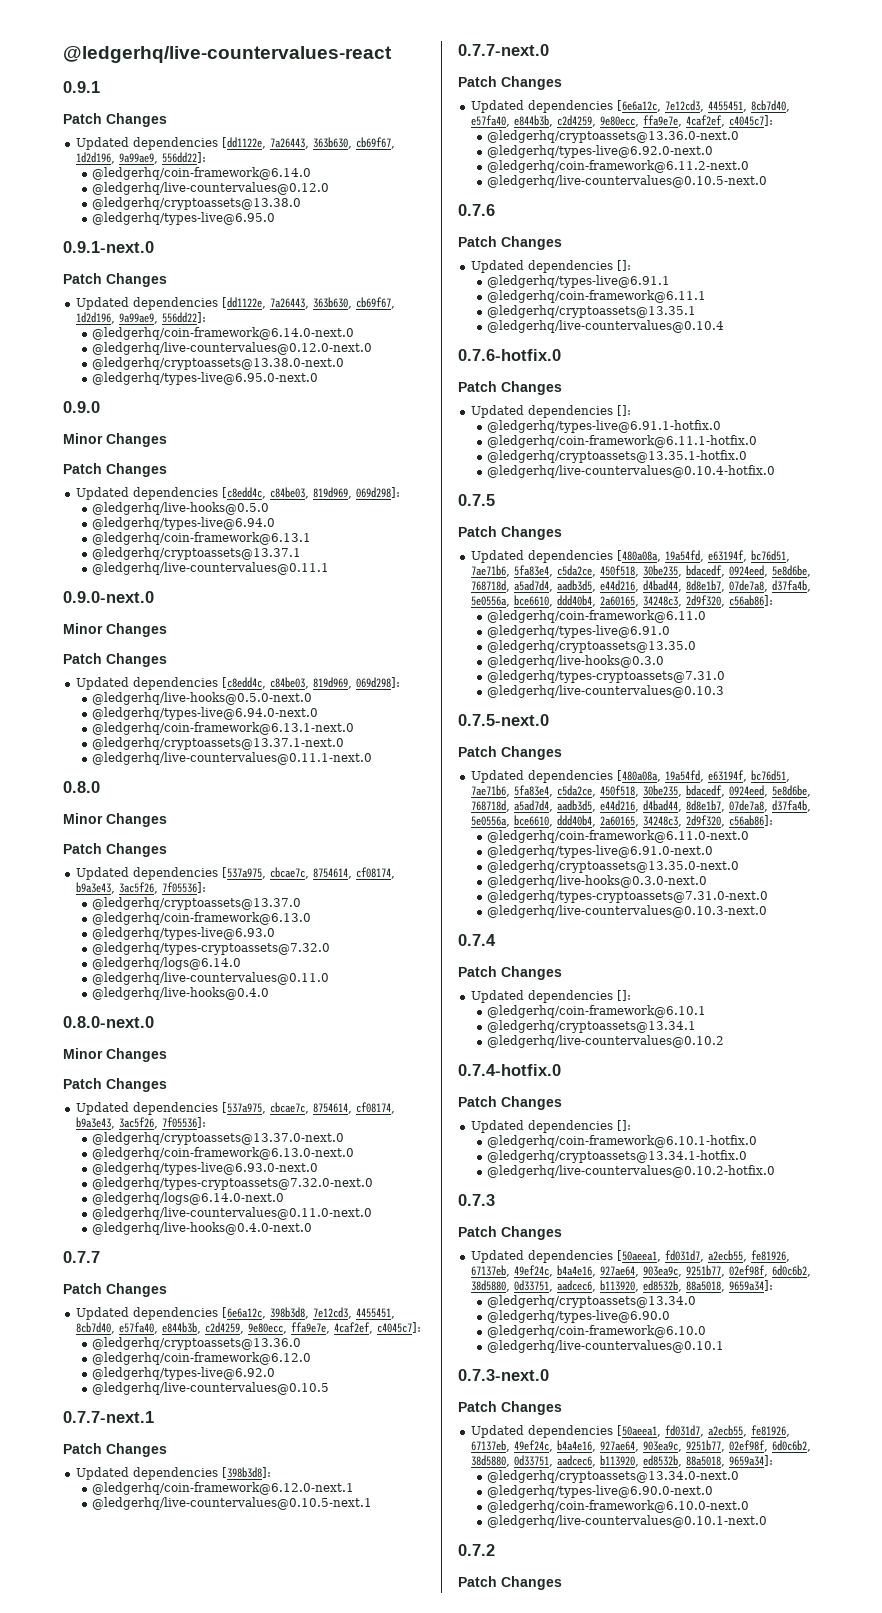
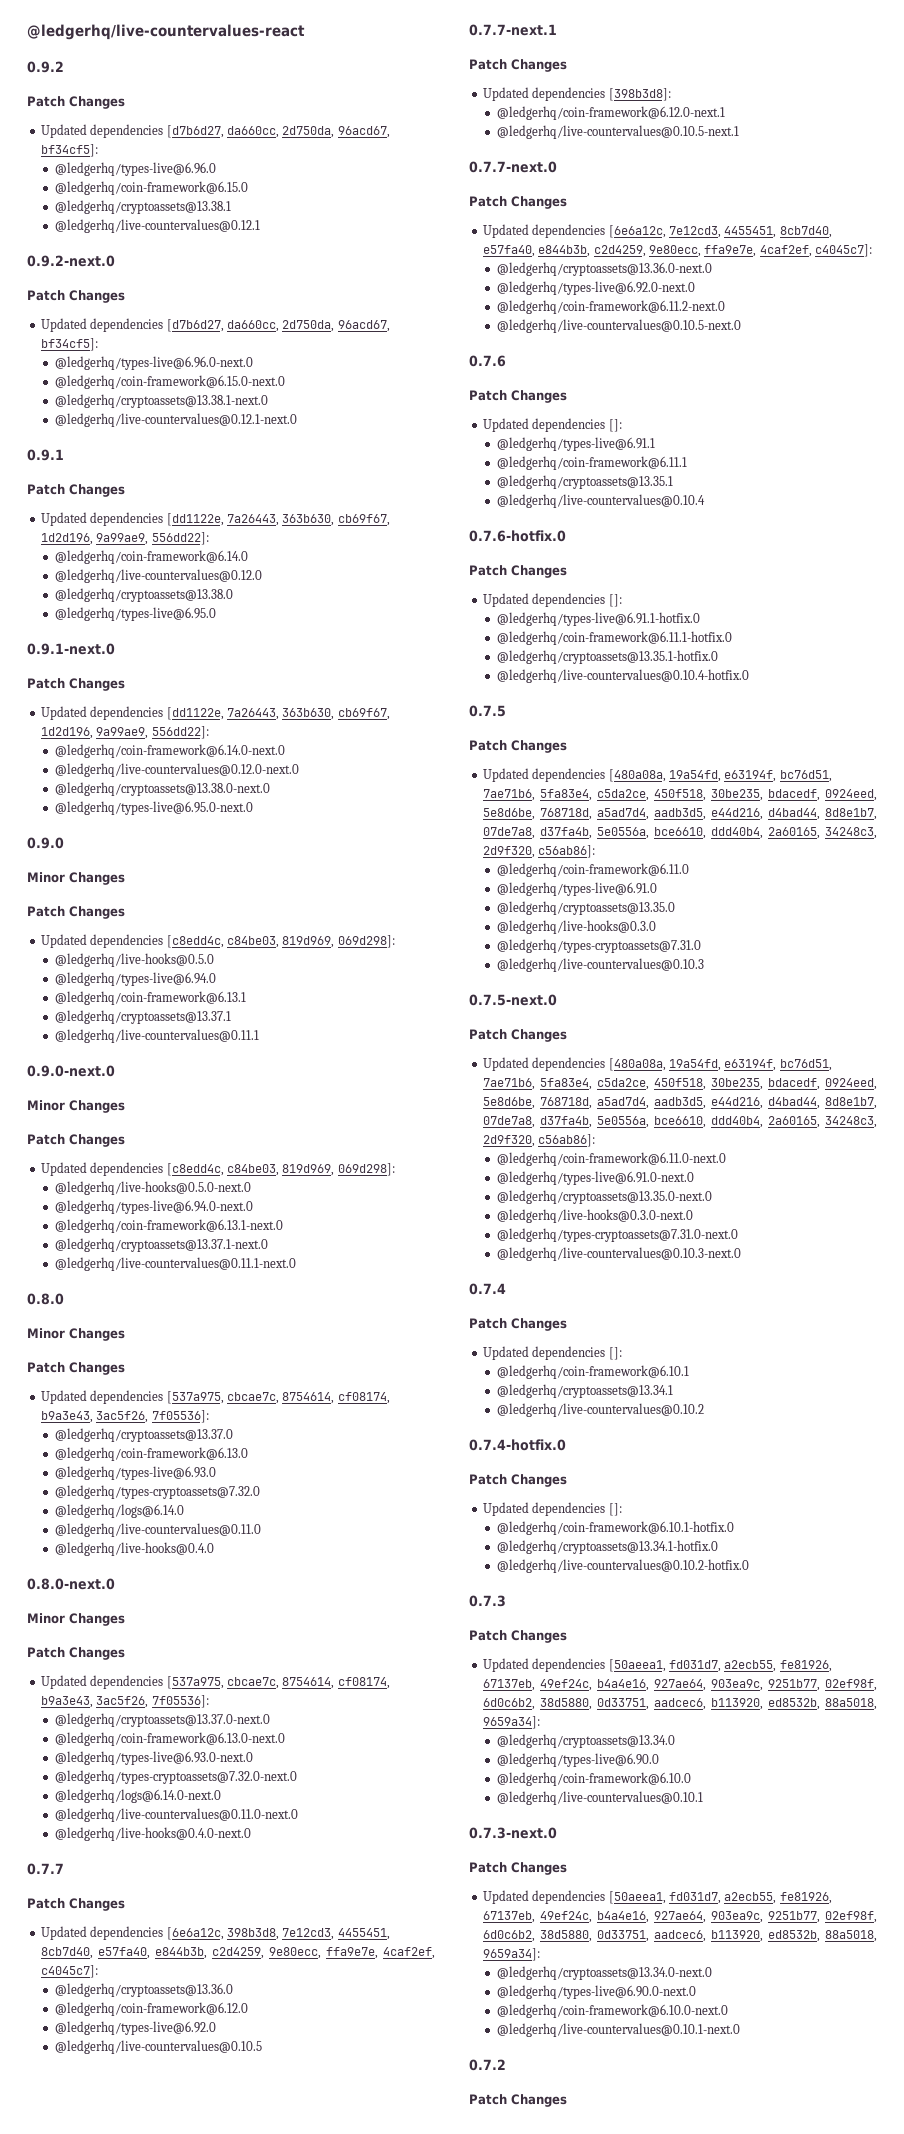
+ 0.9.2
+ Patch Changes
+ Updated dependencies [d7b6d27, da660cc, 2d750da, 96acd67, bf34cf5]:
+ @ledgerhq/types-live@6.96.0
+ @ledgerhq/coin-framework@6.15.0
+ @ledgerhq/cryptoassets@13.38.1
+ @ledgerhq/live-countervalues@0.12.1
+ 0.9.2-next.0
+ Patch Changes
+ Updated dependencies [d7b6d27, da660cc, 2d750da, 96acd67, bf34cf5]:
+ @ledgerhq/types-live@6.96.0-next.0
+ @ledgerhq/coin-framework@6.15.0-next.0
+ @ledgerhq/cryptoassets@13.38.1-next.0
+ @ledgerhq/live-countervalues@0.12.1-next.0

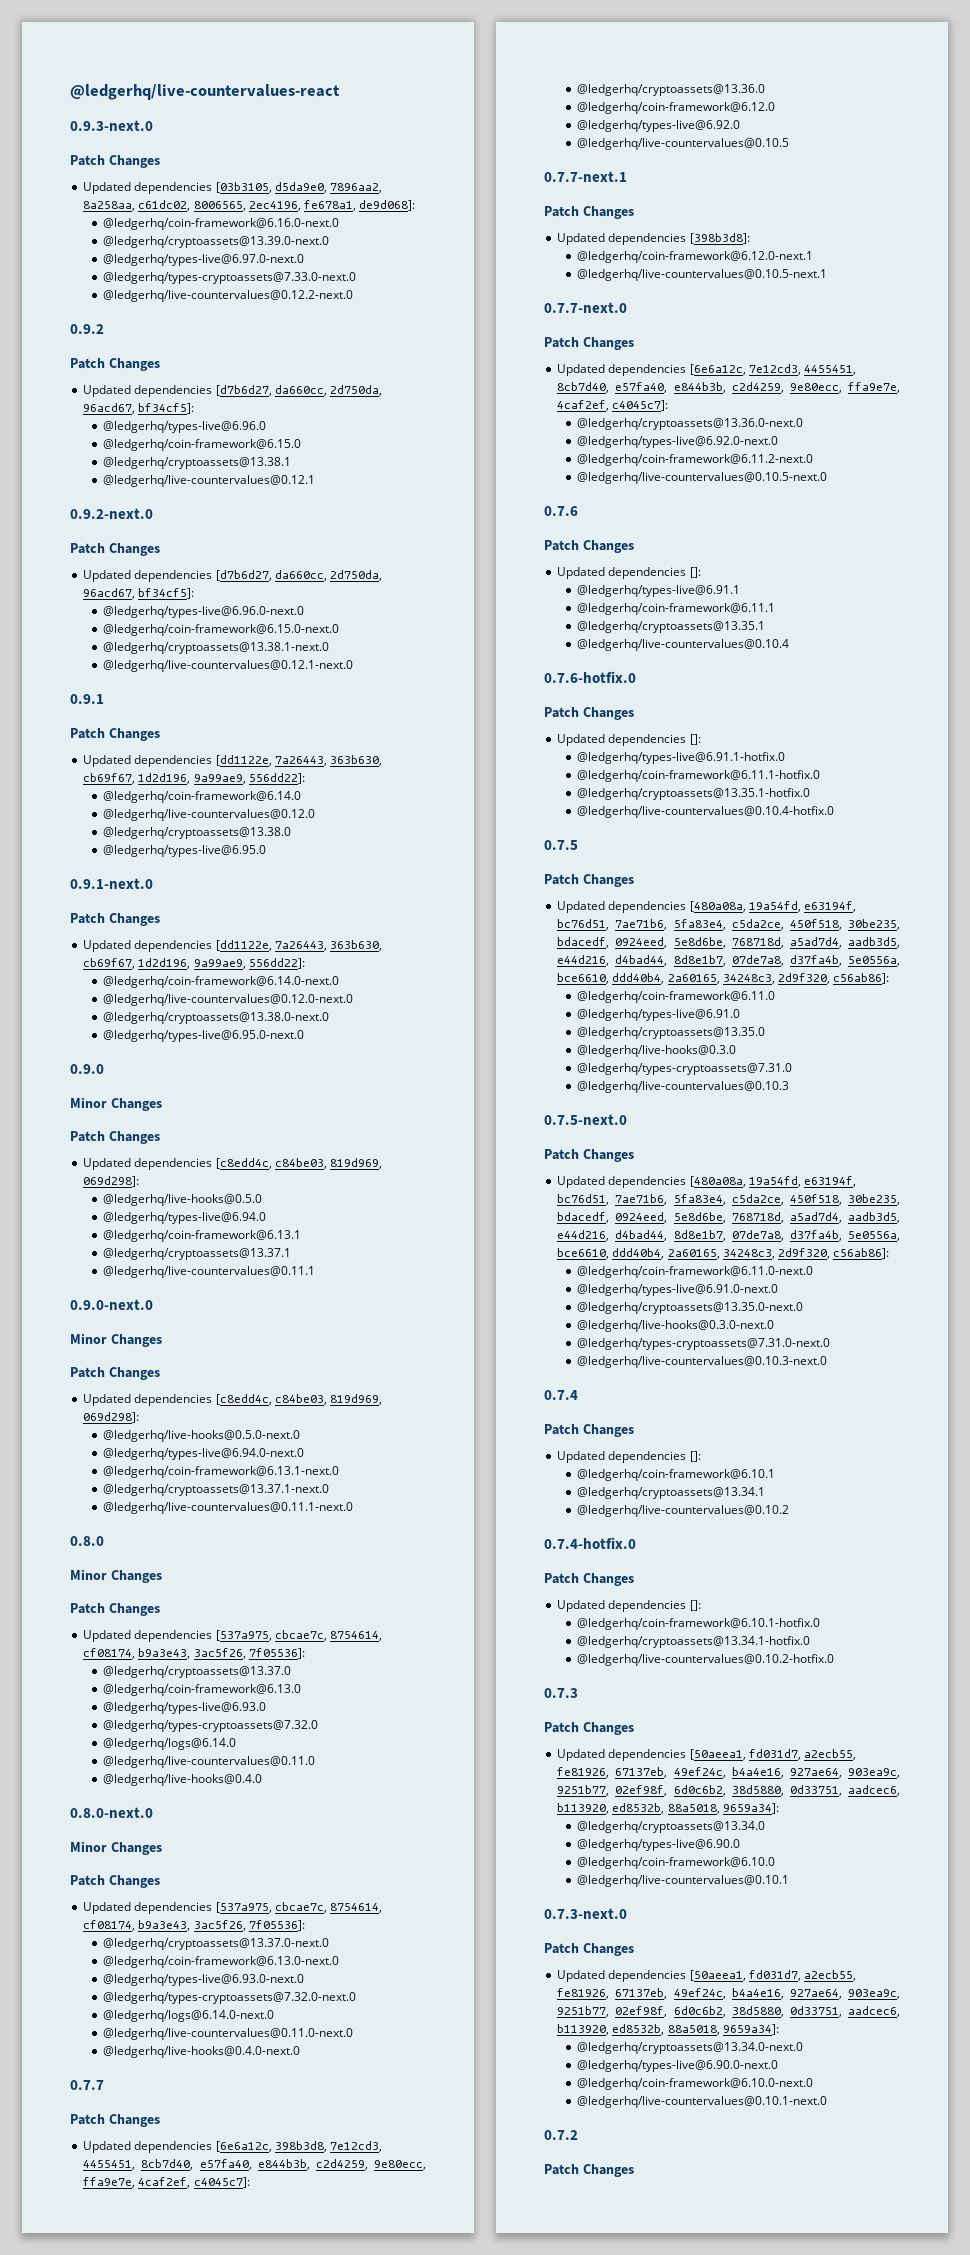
+ 0.9.3-next.0
+ Patch Changes
+ Updated dependencies [03b3105, d5da9e0, 7896aa2, 8a258aa, c61dc02, 8006565, 2ec4196, fe678a1, de9d068]:
+ @ledgerhq/coin-framework@6.16.0-next.0
+ @ledgerhq/cryptoassets@13.39.0-next.0
+ @ledgerhq/types-live@6.97.0-next.0
+ @ledgerhq/types-cryptoassets@7.33.0-next.0
+ @ledgerhq/live-countervalues@0.12.2-next.0

